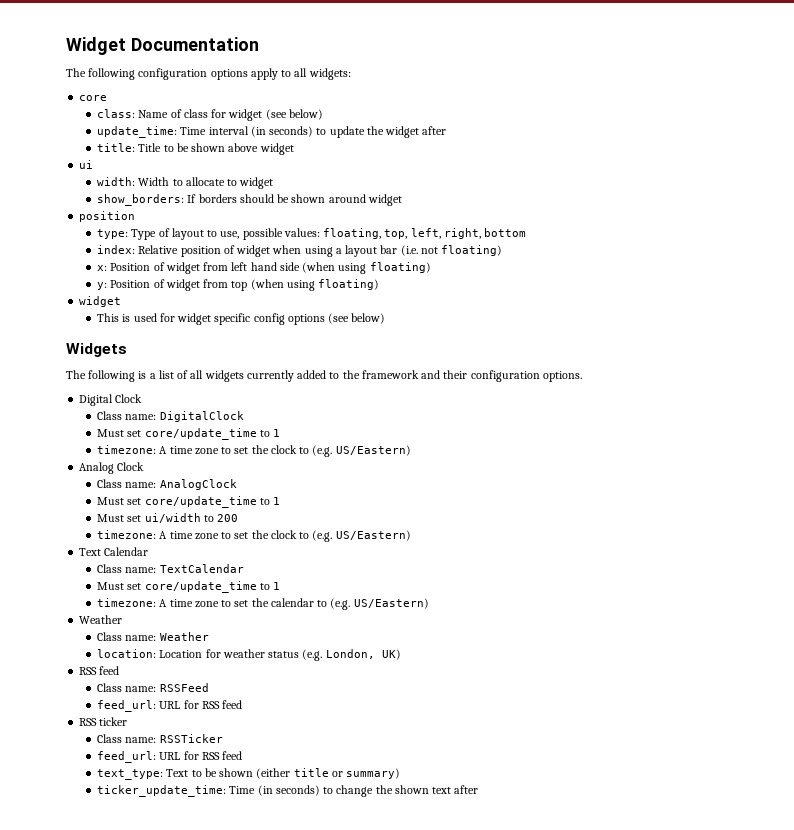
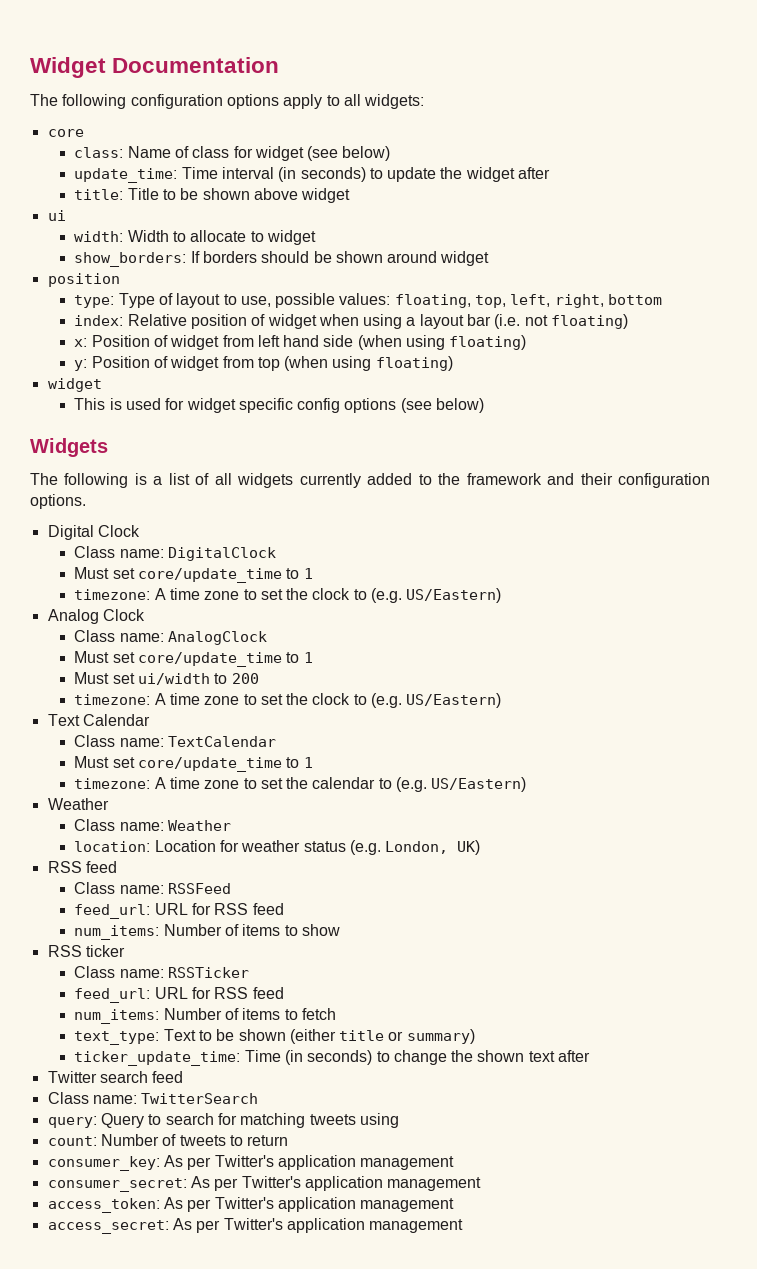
+ num_items: Number of items to show
+ num_items: Number of items to fetch
+ Twitter search feed
+ Class name: TwitterSearch
+ query: Query to search for matching tweets using
+ count: Number of tweets to return
+ consumer_key: As per Twitter's application management
+ consumer_secret: As per Twitter's application management
+ access_token: As per Twitter's application management
+ access_secret: As per Twitter's application management

